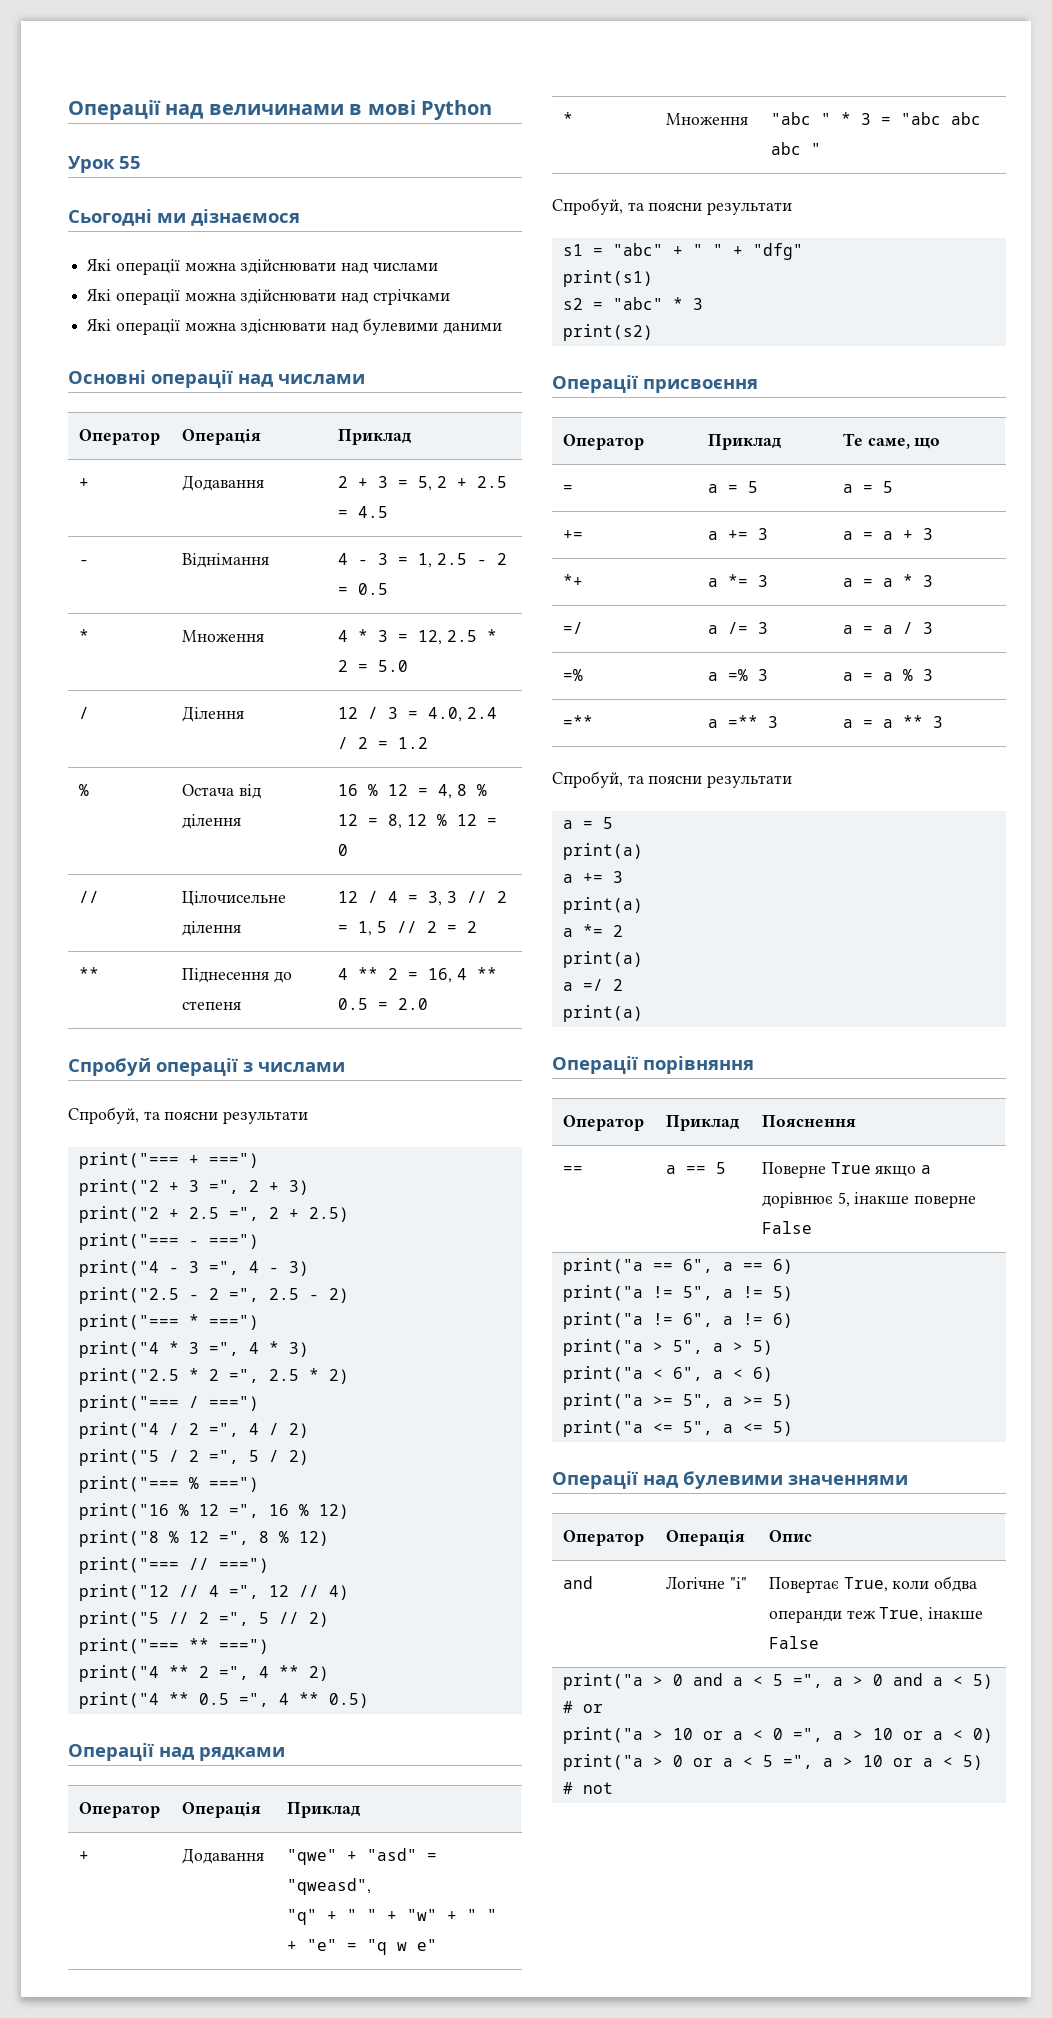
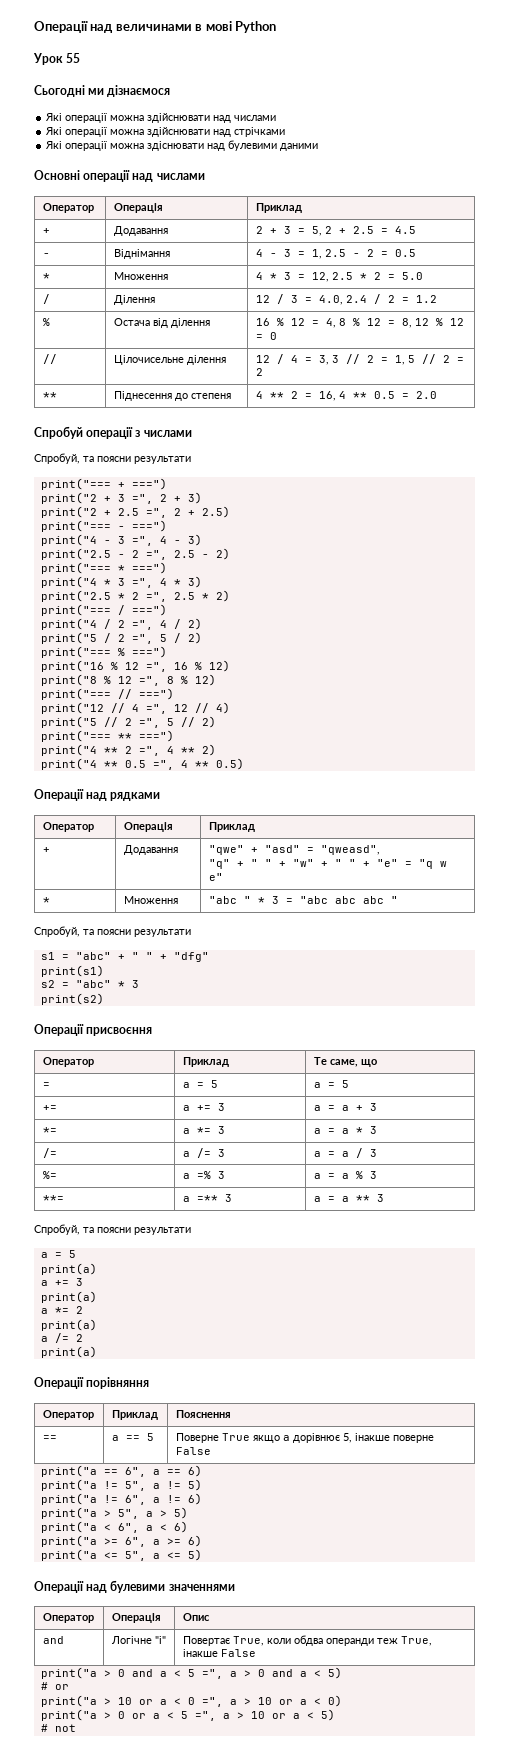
- *+ | a *= 3 | a = a * 3
+ *= | a *= 3 | a = a * 3
- =/ | a /= 3 | a = a / 3
+ /= | a /= 3 | a = a / 3
- =% | a =% 3 | a = a % 3
+ %= | a =% 3 | a = a % 3
- =** | a =** 3 | a = a ** 3
+ **= | a =** 3 | a = a ** 3
- a =/ 2
+ a /= 2
- print("a >= 5", a >= 5)
+ print("a >= 6", a >= 6)

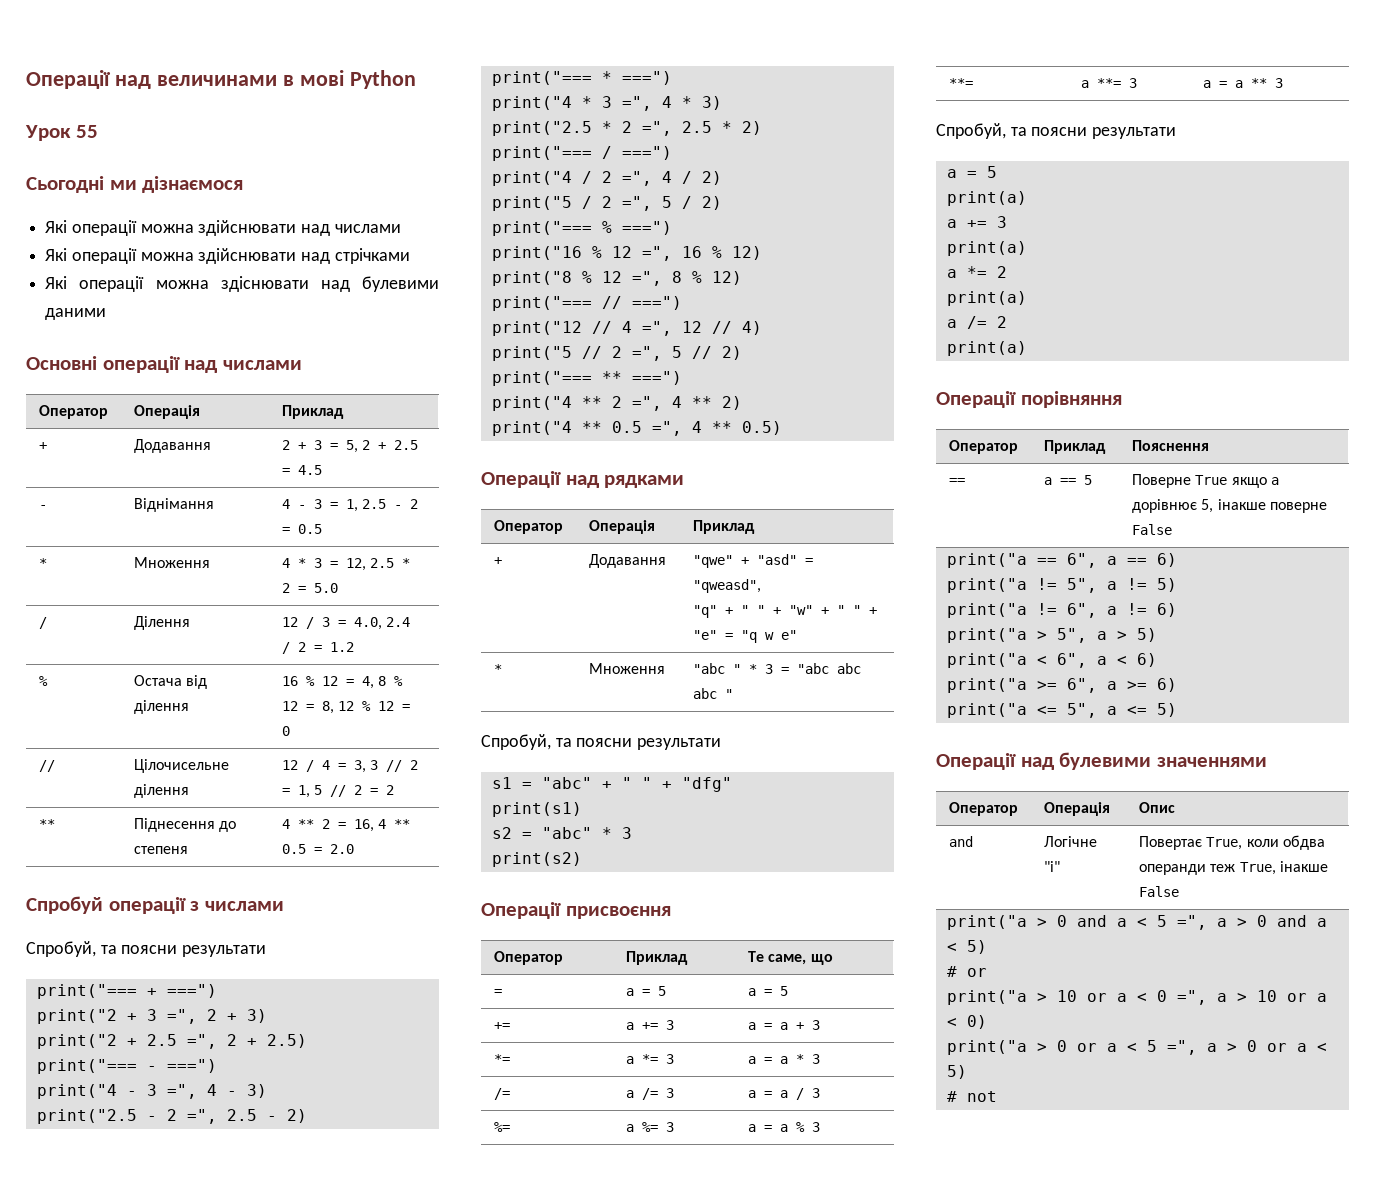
- %= | a =% 3 | a = a % 3
+ %= | a %= 3 | a = a % 3
- **= | a =** 3 | a = a ** 3
+ **= | a **= 3 | a = a ** 3
- print("a > 0 or a < 5 =", a > 10 or a < 5)
+ print("a > 0 or a < 5 =", a > 0 or a < 5)

